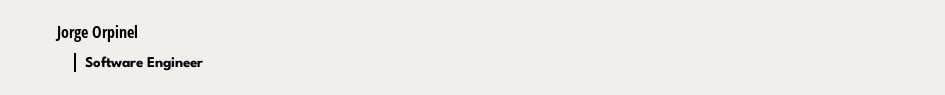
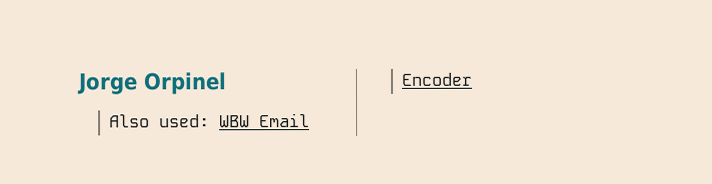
- Software Engineer
+ Also used: WBW Email Encoder

